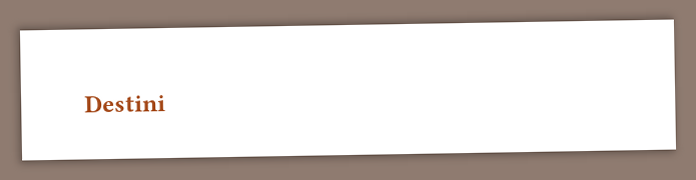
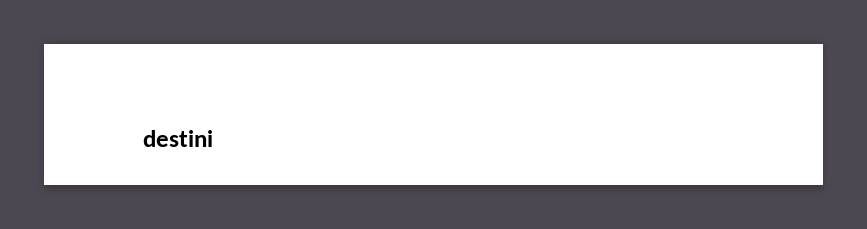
- Destini
+ destini

